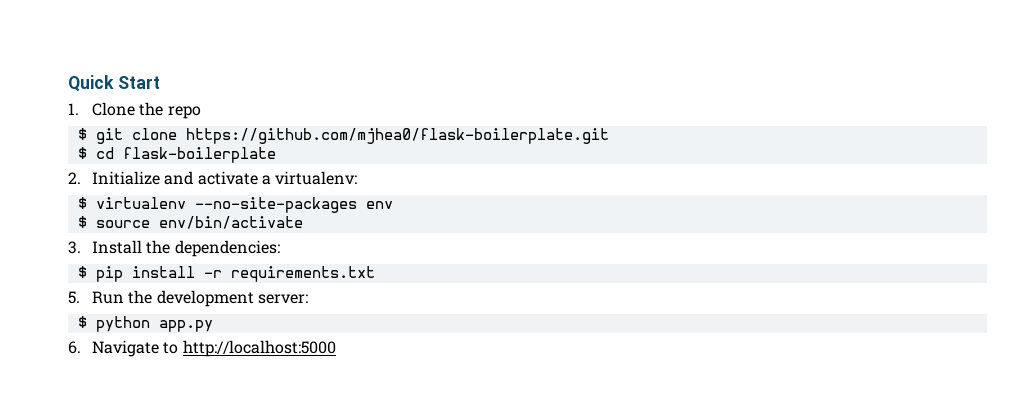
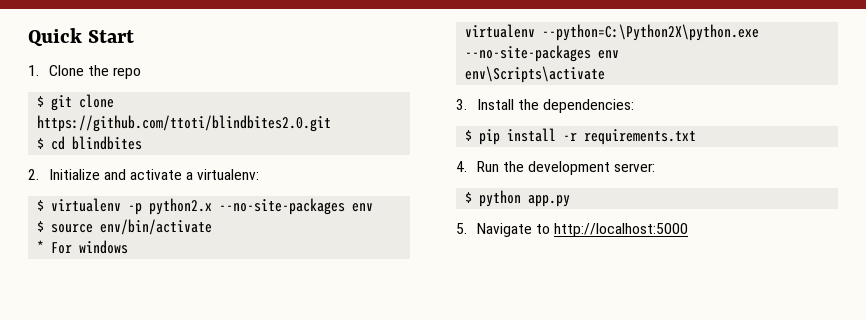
- $ git clone https://github.com/mjhea0/flask-boilerplate.git
+ $ git clone https://github.com/ttoti/blindbites2.0.git
- $ cd flask-boilerplate
+ $ cd blindbites
- $ virtualenv --no-site-packages env
+ $ virtualenv -p python2.x --no-site-packages env
+ * For windows
+ virtualenv --python=C:\Python2X\python.exe --no-site-packages env
+ env\Scripts\activate
- 5. Run the development server:
+ 4. Run the development server:
- 6. Navigate to http://localhost:5000
+ 5. Navigate to http://localhost:5000

